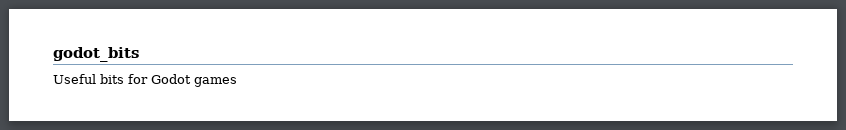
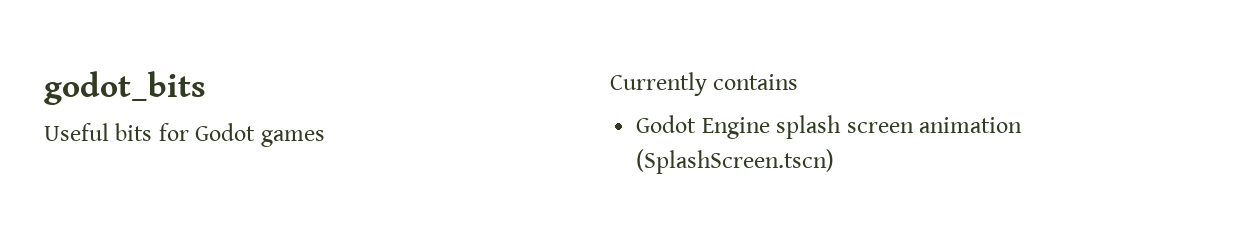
+ Currently contains
+ Godot Engine splash screen animation (SplashScreen.tscn)

